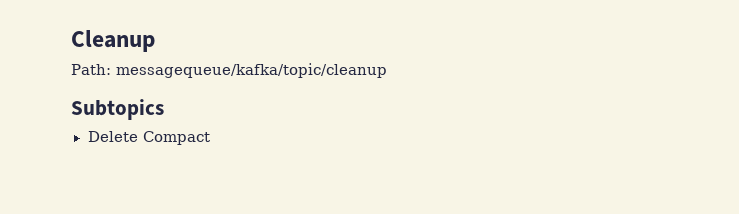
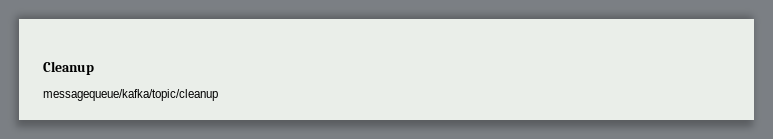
- Path: messagequeue/kafka/topic/cleanup
+ messagequeue/kafka/topic/cleanup
- Subtopics
- Delete Compact

